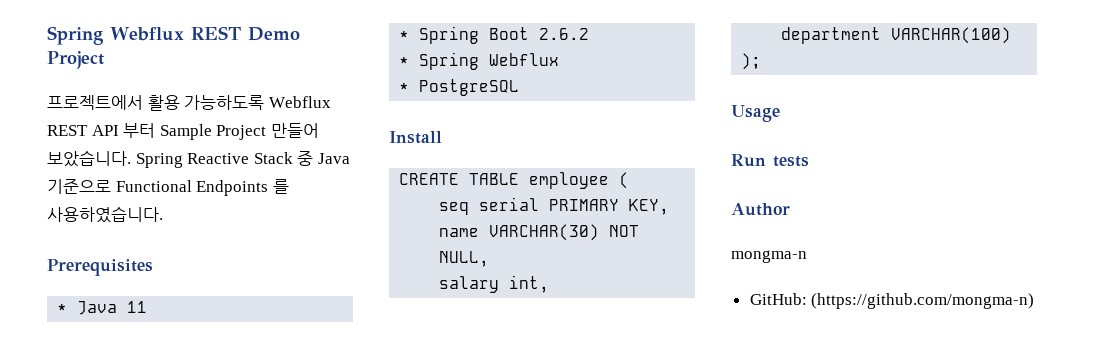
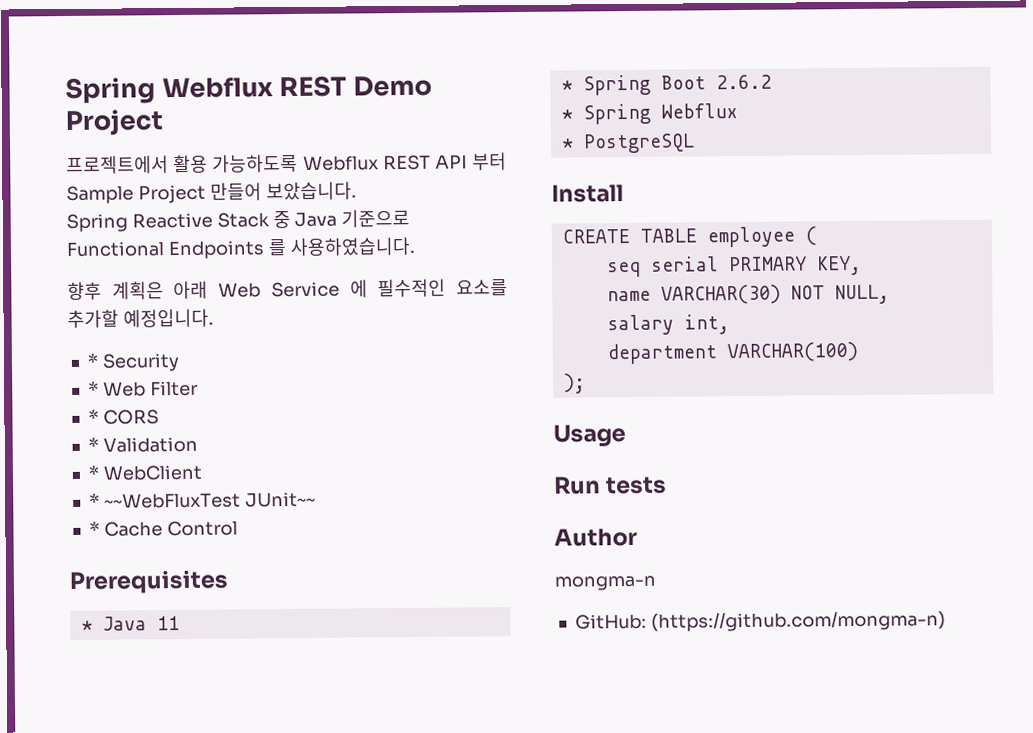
- 프로젝트에서 활용 가능하도록 Webflux REST API 부터 Sample Project 만들어 보았습니다. Spring Reactive Stack 중 Java 기준으로 Functional Endpoints 를 사용하였습니다.
+ 프로젝트에서 활용 가능하도록 Webflux REST API 부터 Sample Project 만들어 보았습니다.
+ Spring Reactive Stack 중 Java 기준으로 Functional Endpoints 를 사용하였습니다.
+ 향후 계획은 아래 Web Service 에 필수적인 요소를 추가할 예정입니다.
+ * Security
+ * Web Filter
+ * CORS
+ * Validation
+ * WebClient
+ * ~~WebFluxTest JUnit~~
+ * Cache Control

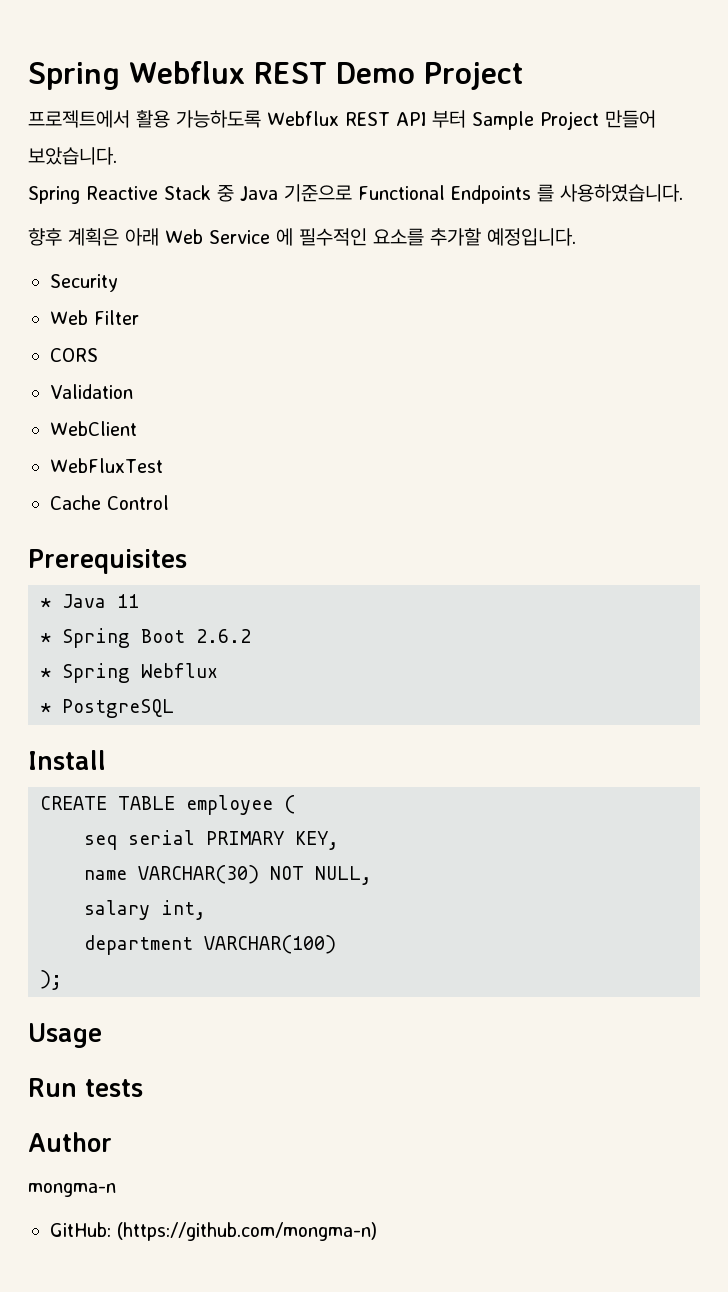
- * Security
+ Security
- * Web Filter
+ Web Filter
- * CORS
+ CORS
- * Validation
+ Validation
- * WebClient
+ WebClient
- * ~~WebFluxTest JUnit~~
- * Cache Control
+ WebFluxTest
+ Cache Control

